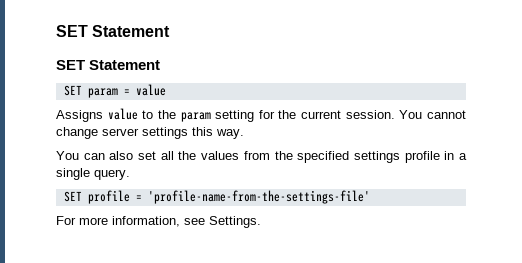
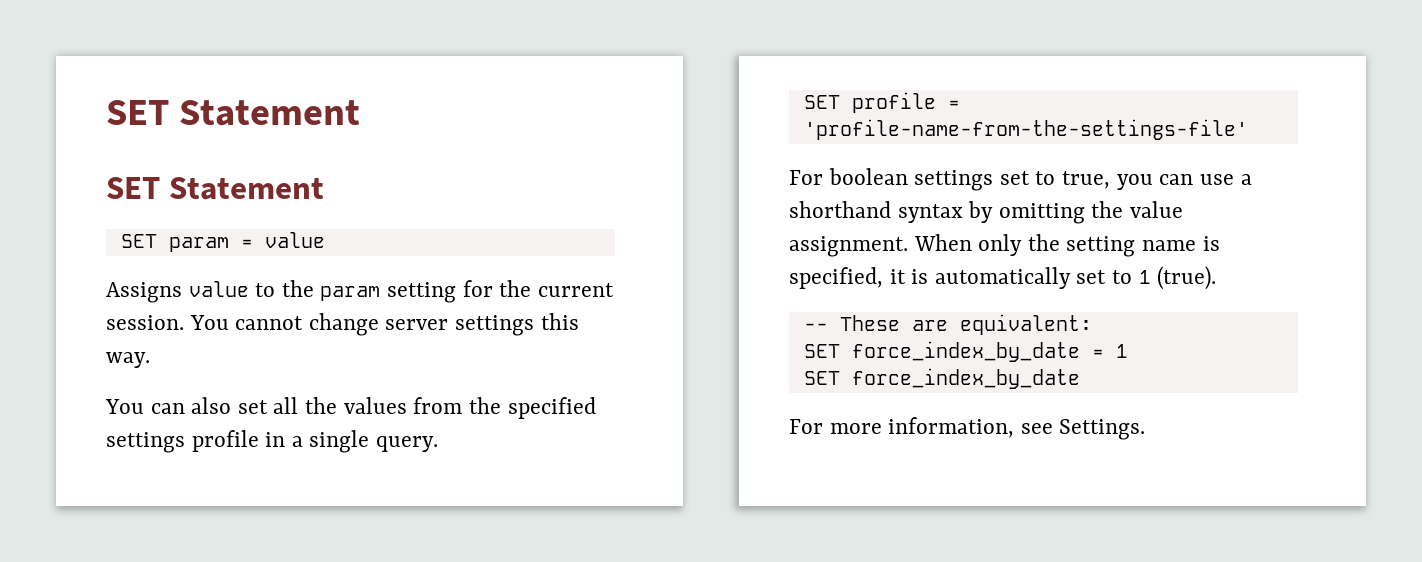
+ For boolean settings set to true, you can use a shorthand syntax by omitting the value assignment. When only the setting name is specified, it is automatically set to 1 (true).
+ -- These are equivalent:
+ SET force_index_by_date = 1
+ SET force_index_by_date

